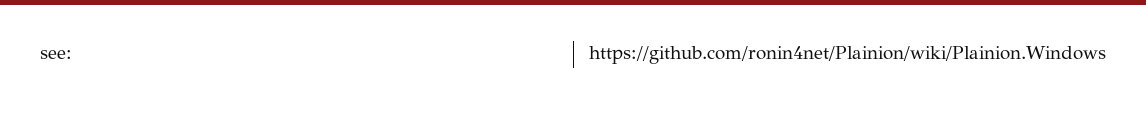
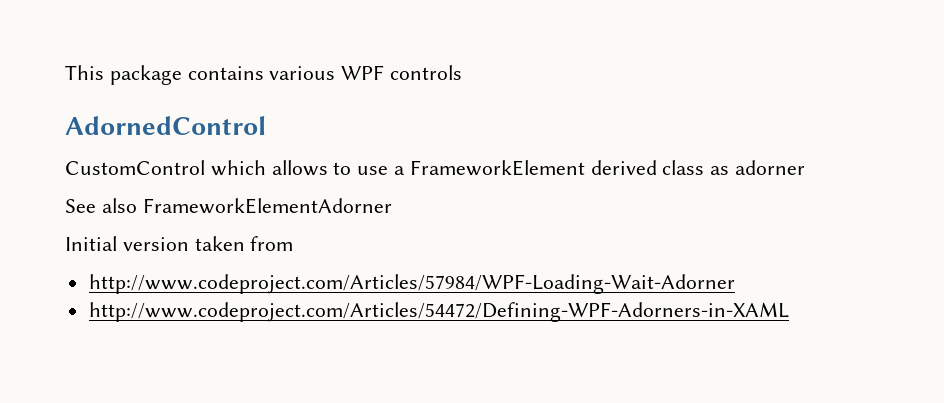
- see: https://github.com/ronin4net/Plainion/wiki/Plainion.Windows
+ This package contains various WPF controls
+ AdornedControl
+ CustomControl which allows to use a FrameworkElement derived class as adorner
+ See also FrameworkElementAdorner
+ Initial version taken from
+ http://www.codeproject.com/Articles/57984/WPF-Loading-Wait-Adorner
+ http://www.codeproject.com/Articles/54472/Defining-WPF-Adorners-in-XAML

